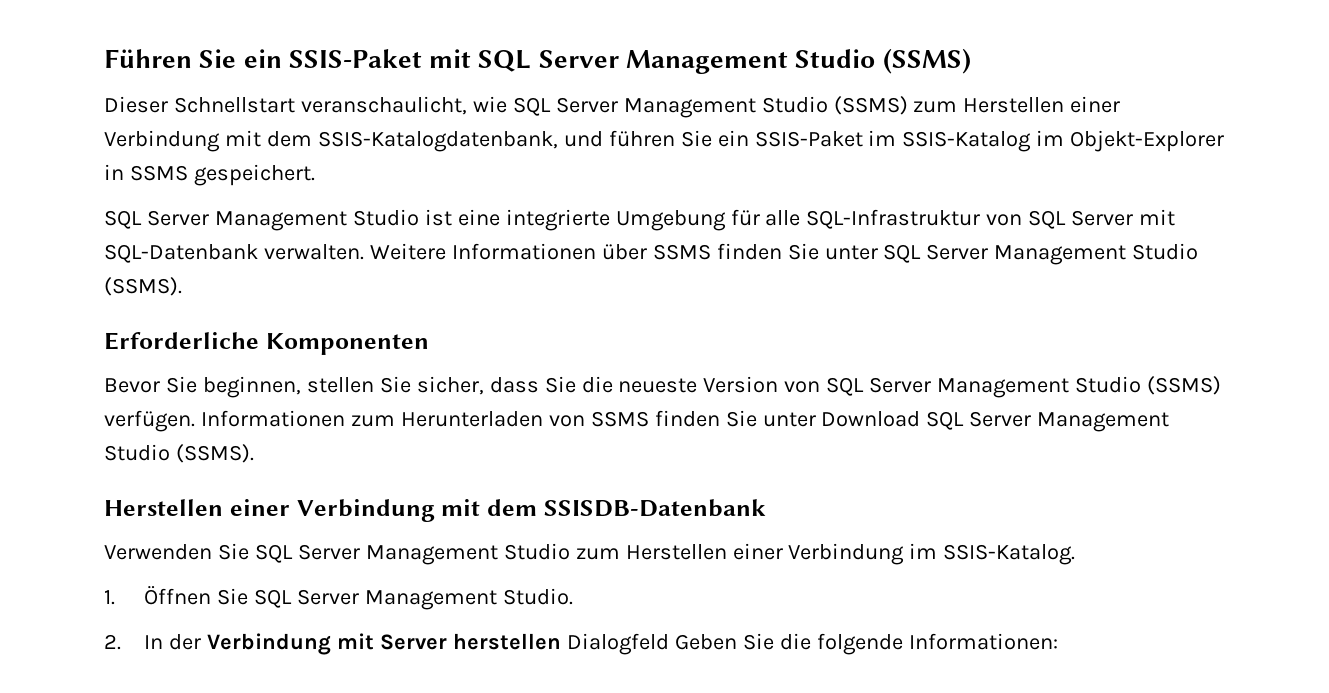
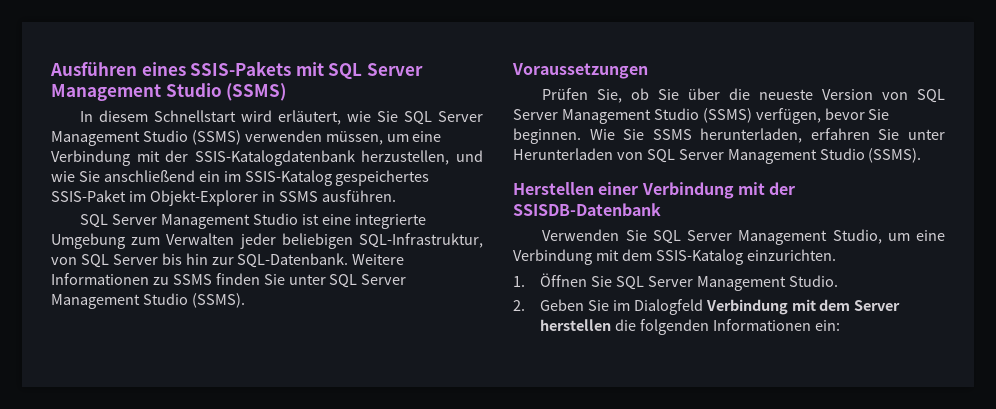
- Führen Sie ein SSIS-Paket mit SQL Server Management Studio (SSMS)
+ Ausführen eines SSIS-Pakets mit SQL Server Management Studio (SSMS)
- Dieser Schnellstart veranschaulicht, wie SQL Server Management Studio (SSMS) zum Herstellen einer Verbindung mit dem SSIS-Katalogdatenbank, und führen Sie ein SSIS-Paket im SSIS-Katalog im Objekt-Explorer in SSMS gespeichert.
+ In diesem Schnellstart wird erläutert, wie Sie SQL Server Management Studio (SSMS) verwenden müssen, um eine Verbindung mit der SSIS-Katalogdatenbank herzustellen, und wie Sie anschließend ein im SSIS-Katalog gespeichertes SSIS-Paket im Objekt-Explorer in SSMS ausführen.
- SQL Server Management Studio ist eine integrierte Umgebung für alle SQL-Infrastruktur von SQL Server mit SQL-Datenbank verwalten.
+ SQL Server Management Studio ist eine integrierte Umgebung zum Verwalten jeder beliebigen SQL-Infrastruktur, von SQL Server bis hin zur SQL-Datenbank.
- Weitere Informationen über SSMS finden Sie unter SQL Server Management Studio (SSMS).
+ Weitere Informationen zu SSMS finden Sie unter SQL Server Management Studio (SSMS).
- Erforderliche Komponenten
- Bevor Sie beginnen, stellen Sie sicher, dass Sie die neueste Version von SQL Server Management Studio (SSMS) verfügen. Informationen zum Herunterladen von SSMS finden Sie unter Download SQL Server Management Studio (SSMS).
+ Voraussetzungen
+ Prüfen Sie, ob Sie über die neueste Version von SQL Server Management Studio (SSMS) verfügen, bevor Sie beginnen. Wie Sie SSMS herunterladen, erfahren Sie unter Herunterladen von SQL Server Management Studio (SSMS).
- Herstellen einer Verbindung mit dem SSISDB-Datenbank
+ Herstellen einer Verbindung mit der SSISDB-Datenbank
- Verwenden Sie SQL Server Management Studio zum Herstellen einer Verbindung im SSIS-Katalog.
+ Verwenden Sie SQL Server Management Studio, um eine Verbindung mit dem SSIS-Katalog einzurichten.
- 2. In der Verbindung mit Server herstellen Dialogfeld Geben Sie die folgende Informationen:
+ 2. Geben Sie im Dialogfeld Verbindung mit dem Server herstellen die folgenden Informationen ein:

